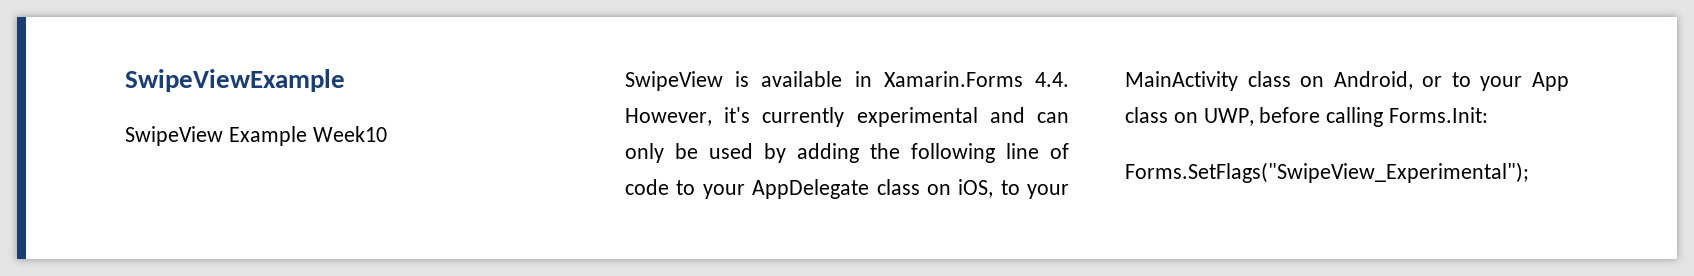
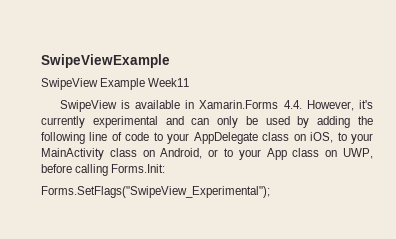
- SwipeView Example Week10
+ SwipeView Example Week11

